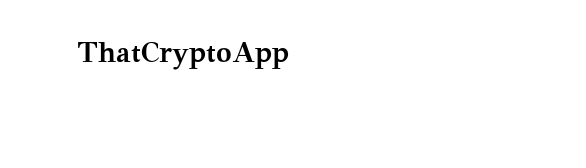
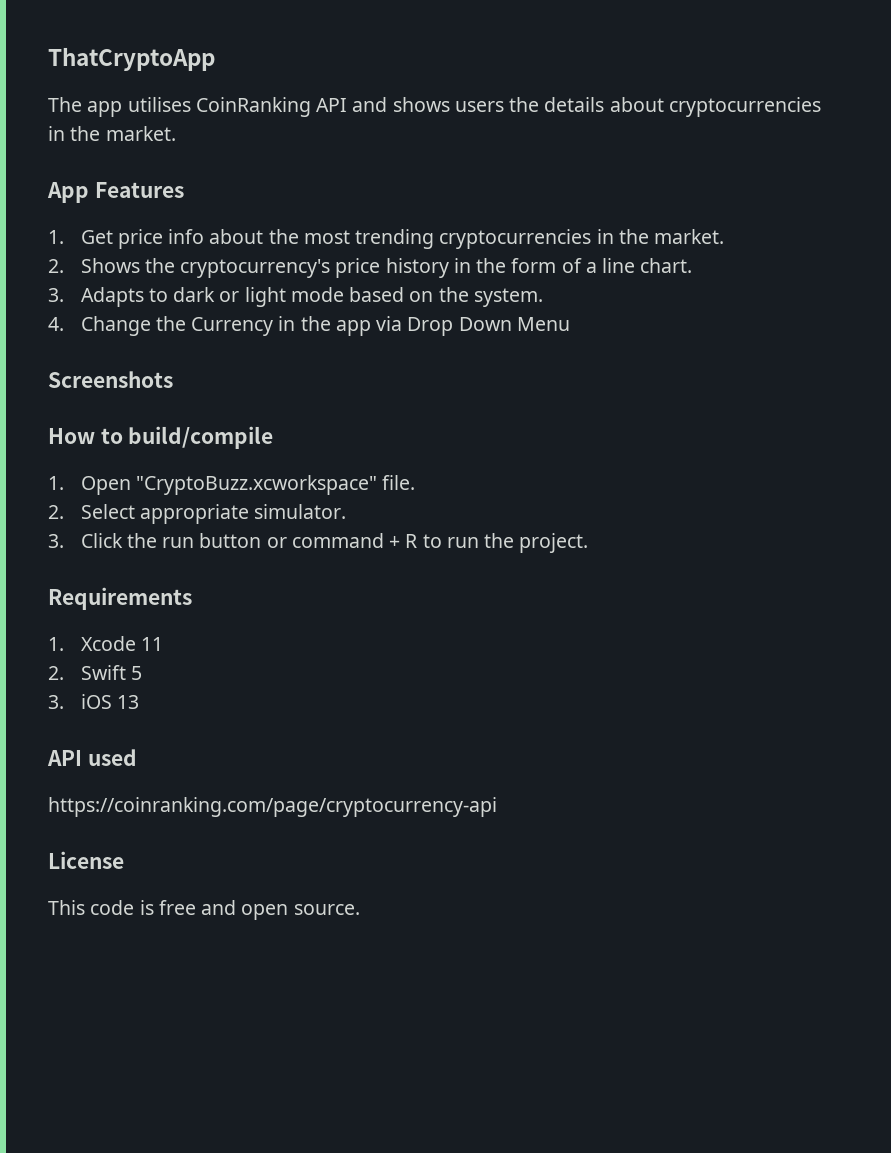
+ The app utilises CoinRanking API and shows users the details about cryptocurrencies in the market.
+ App Features
+ 1. Get price info about the most trending cryptocurrencies in the market.
+ 2. Shows the cryptocurrency's price history in the form of a line chart.
+ 3. Adapts to dark or light mode based on the system.
+ 4. Change the Currency in the app via Drop Down Menu
+ Screenshots
+ How to build/compile
+ 1. Open "CryptoBuzz.xcworkspace" file.
+ 2. Select appropriate simulator.
+ 3. Click the run button or command + R to run the project.
+ Requirements
+ 1. Xcode 11
+ 2. Swift 5
+ 3. iOS 13
+ API used
+ https://coinranking.com/page/cryptocurrency-api
+ License
+ This code is free and open source.

